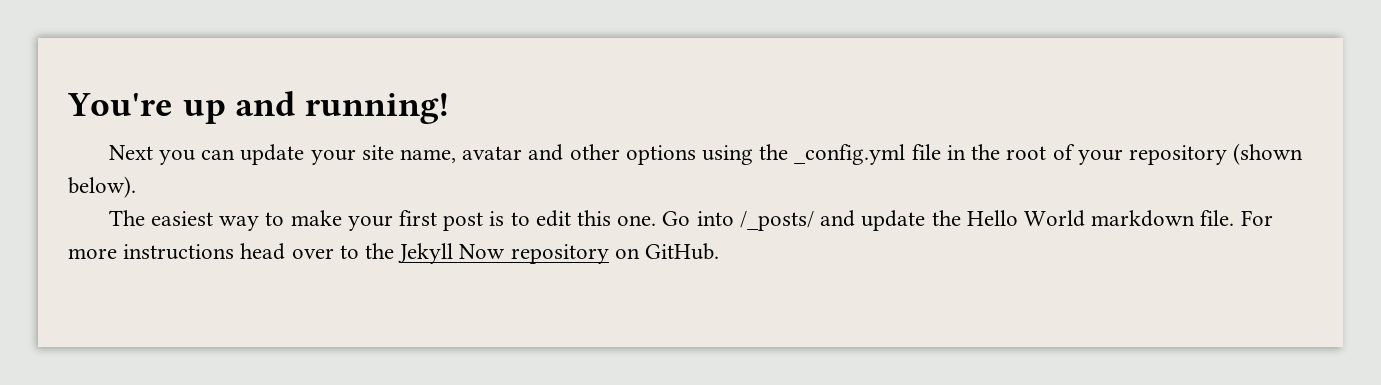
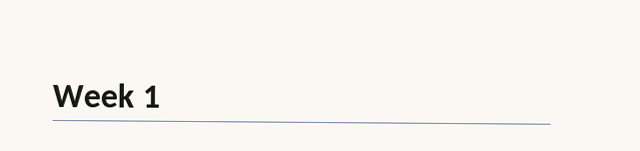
- You're up and running!
- Next you can update your site name, avatar and other options using the _config.yml file in the root of your repository (shown below).
- The easiest way to make your first post is to edit this one. Go into /_posts/ and update the Hello World markdown file. For more instructions head over to the Jekyll Now repository on GitHub.
+ Week 1

